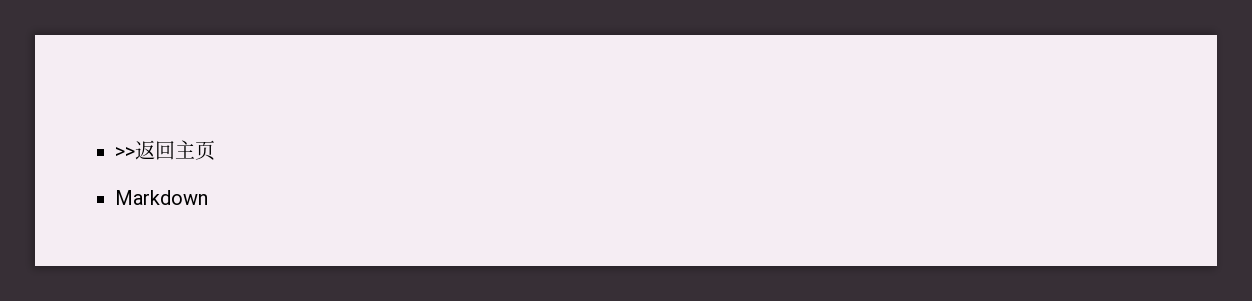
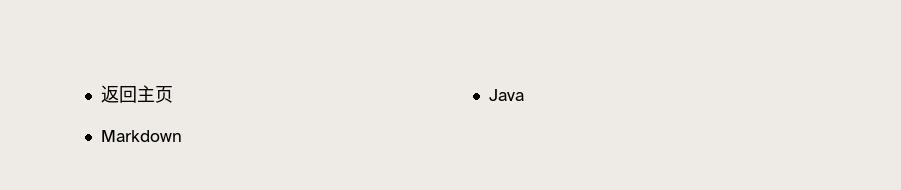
- >>返回主页
+ 返回主页
+ Java

